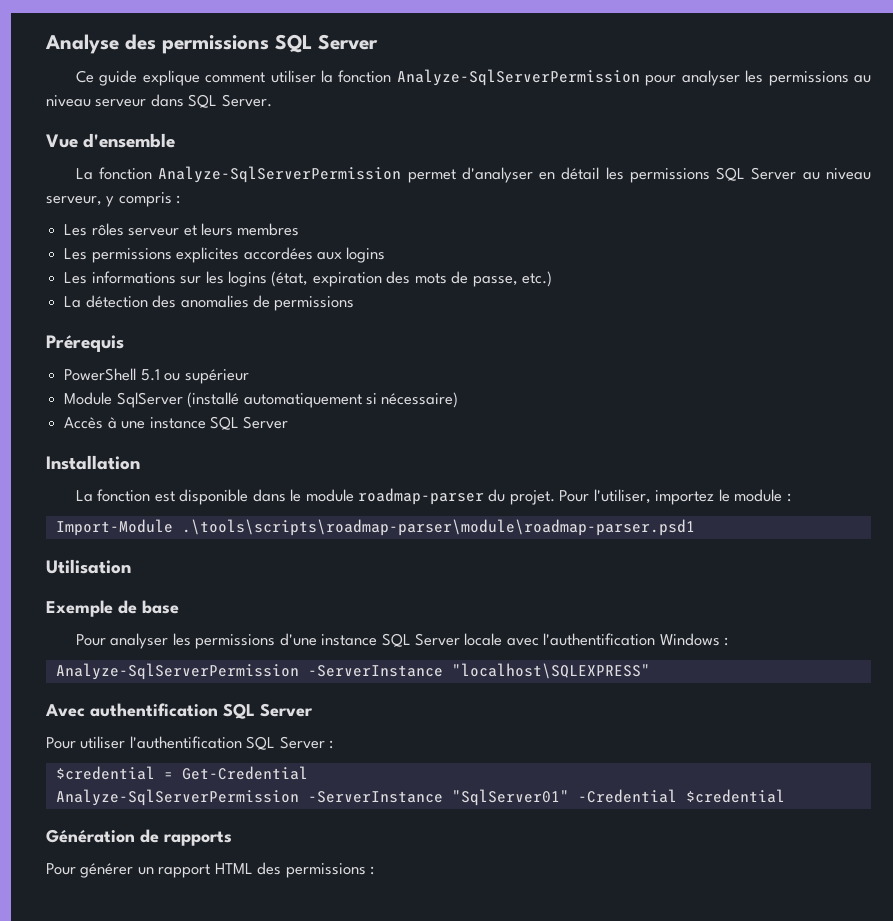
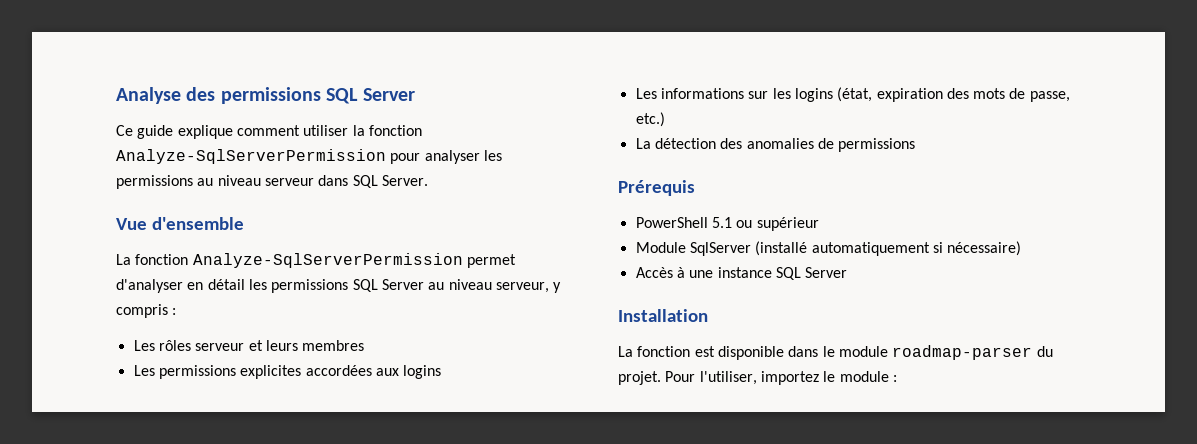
- Import-Module .\tools\scripts\roadmap-parser\module\roadmap-parser.psd1
- Utilisation
- Exemple de base
- Pour analyser les permissions d'une instance SQL Server locale avec l'authentification Windows :
- Analyze-SqlServerPermission -ServerInstance "localhost\SQLEXPRESS"
- Avec authentification SQL Server
- Pour utiliser l'authentification SQL Server :
- $credential = Get-Credential
- Analyze-SqlServerPermission -ServerInstance "SqlServer01" -Credential $credential
- Génération de rapports
- Pour générer un rapport HTML des permissions :

